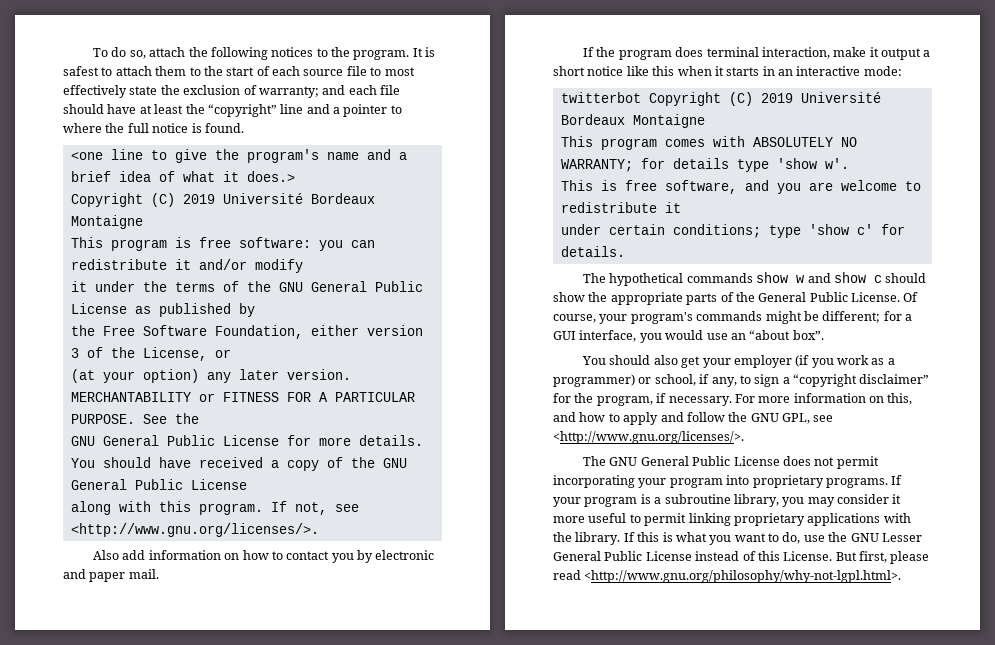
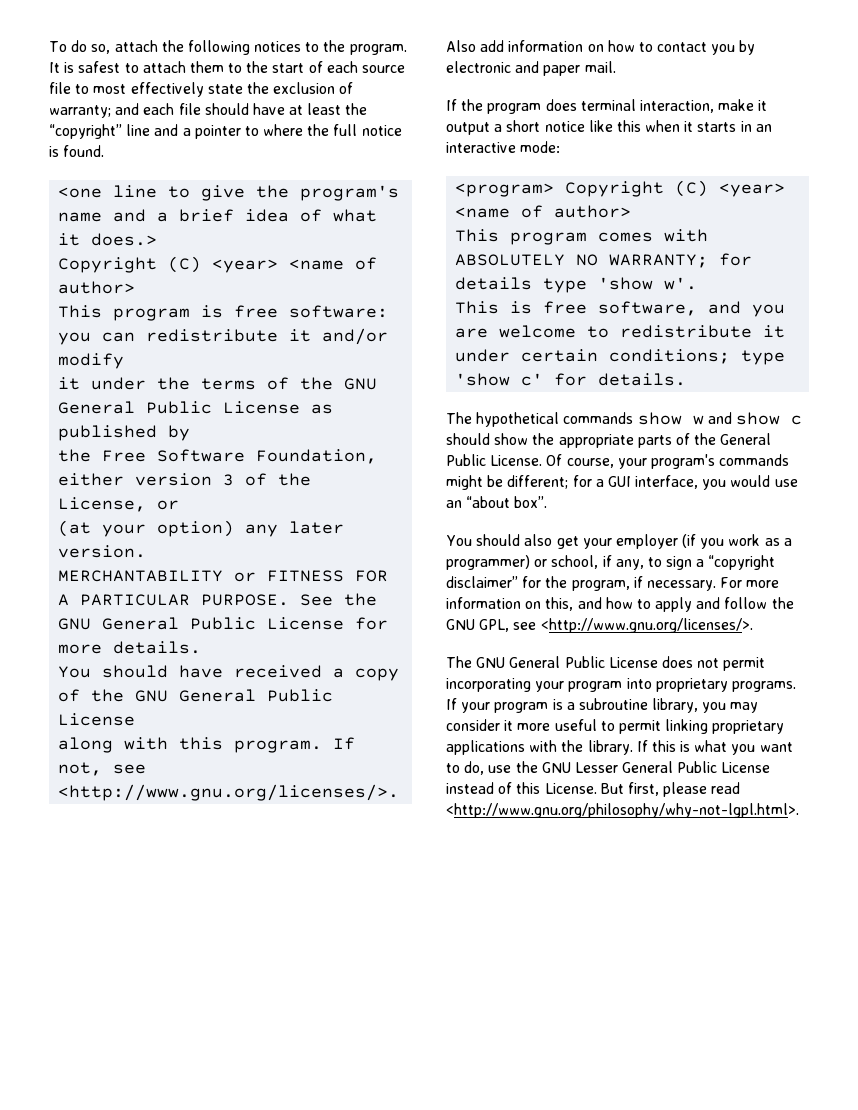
  <one line to give the program's name and a brief idea of what it does.>
- Copyright (C) 2019 Université Bordeaux Montaigne
+ Copyright (C) <year> <name of author>
- twitterbot Copyright (C) 2019 Université Bordeaux Montaigne
+ <program> Copyright (C) <year> <name of author>

